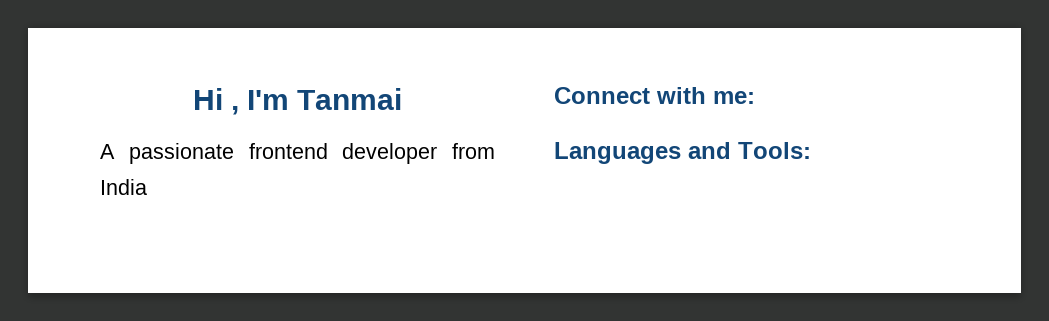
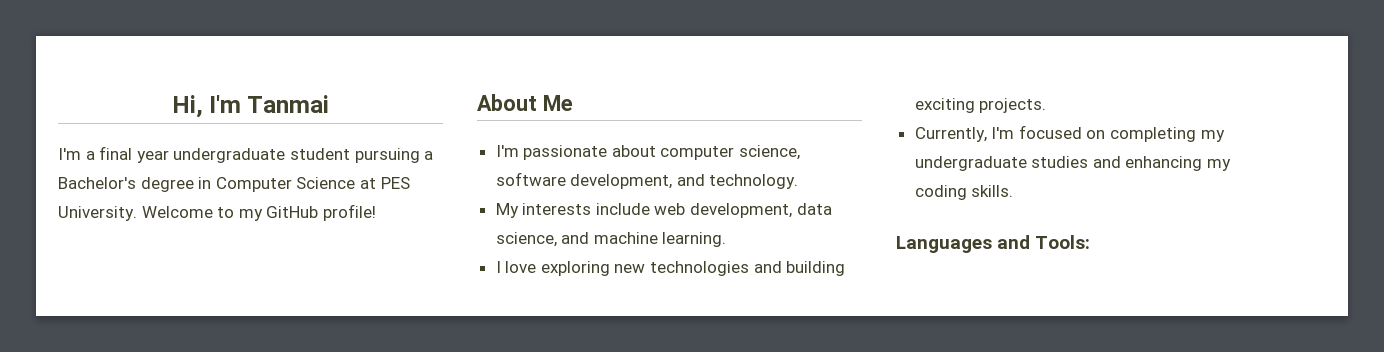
- Hi , I'm Tanmai
+ Hi, I'm Tanmai
- A passionate frontend developer from India
- Connect with me:
+ I'm a final year undergraduate student pursuing a Bachelor's degree in Computer Science at PES University. Welcome to my GitHub profile!
+ About Me
+ I'm passionate about computer science, software development, and technology.
+ My interests include web development, data science, and machine learning.
+ I love exploring new technologies and building exciting projects.
+ Currently, I'm focused on completing my undergraduate studies and enhancing my coding skills.

